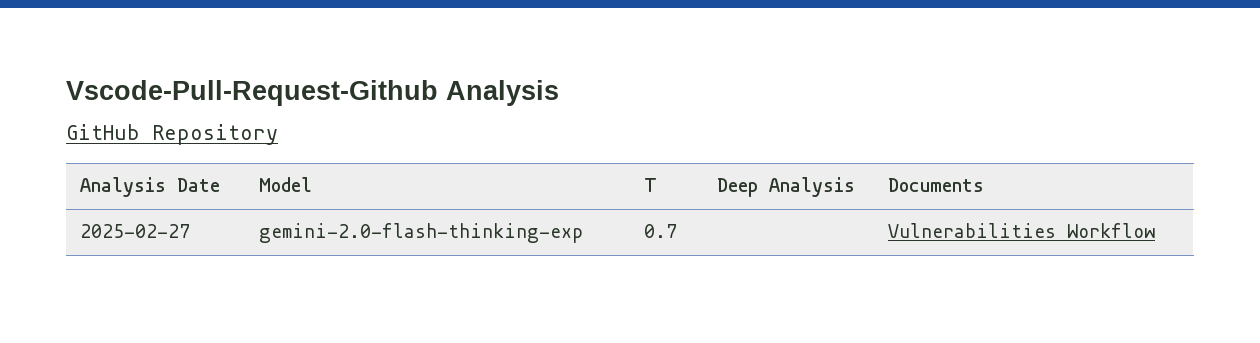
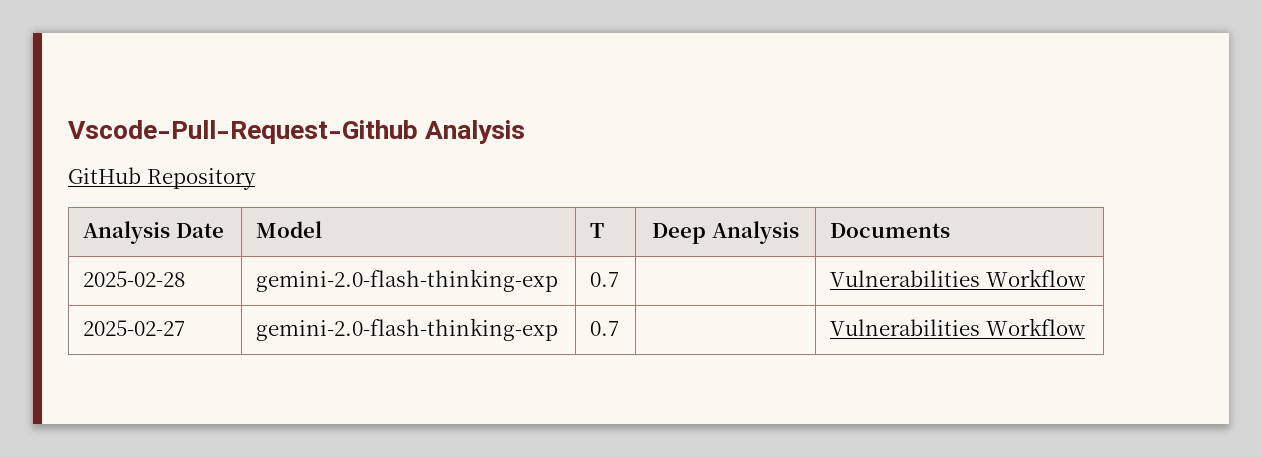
+ 2025-02-28 | gemini-2.0-flash-thinking-exp | 0.7 | | Vulnerabilities Workflow

